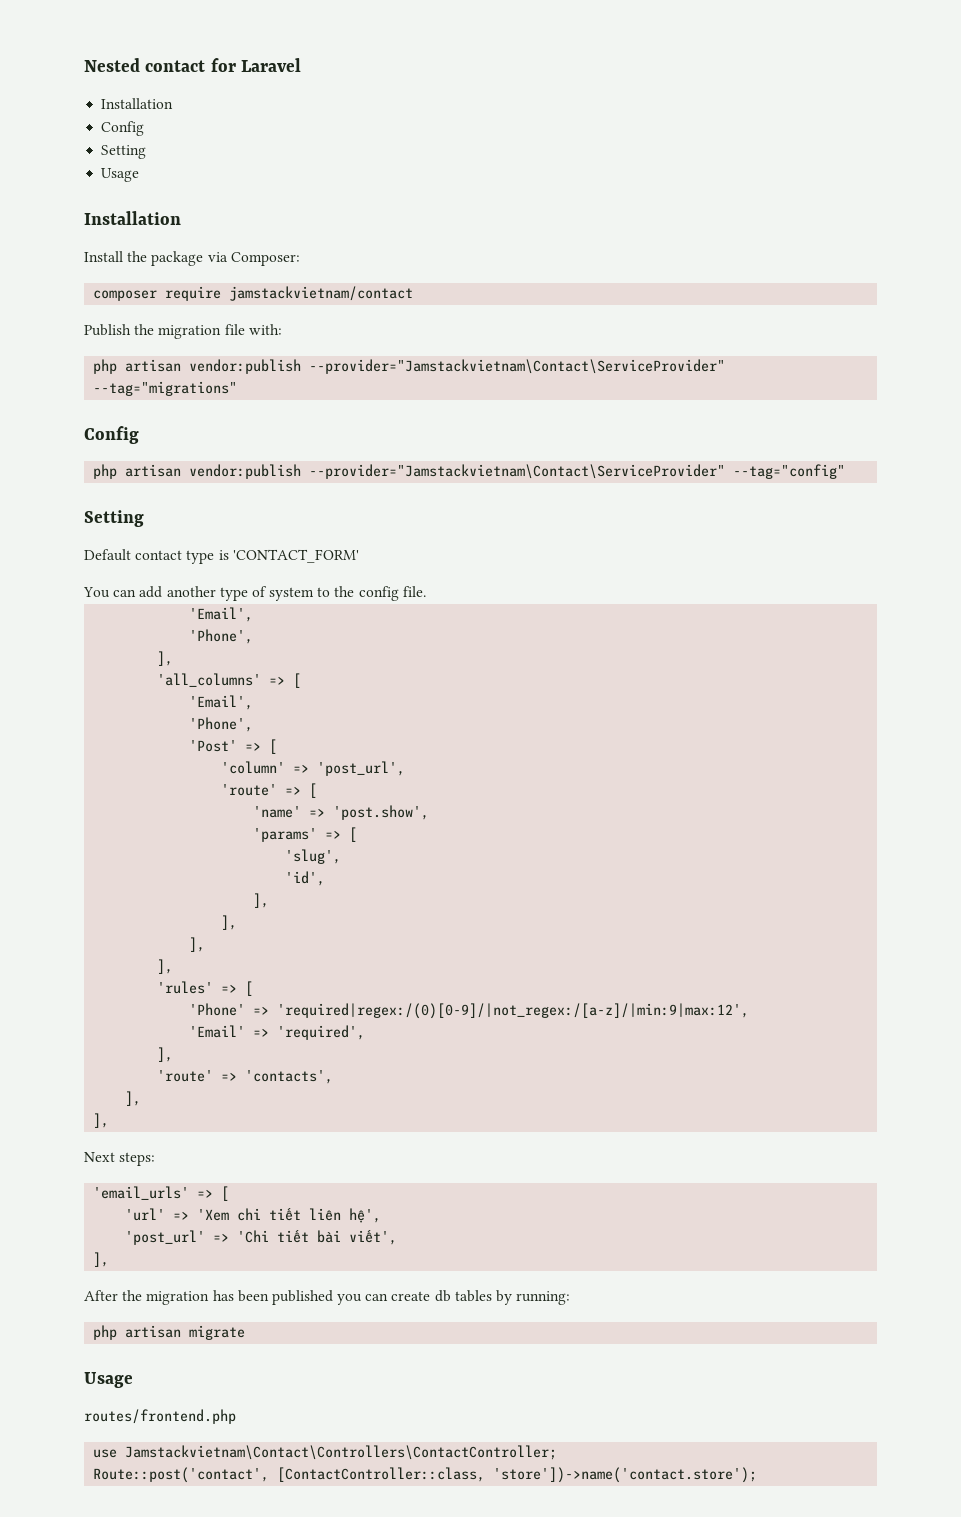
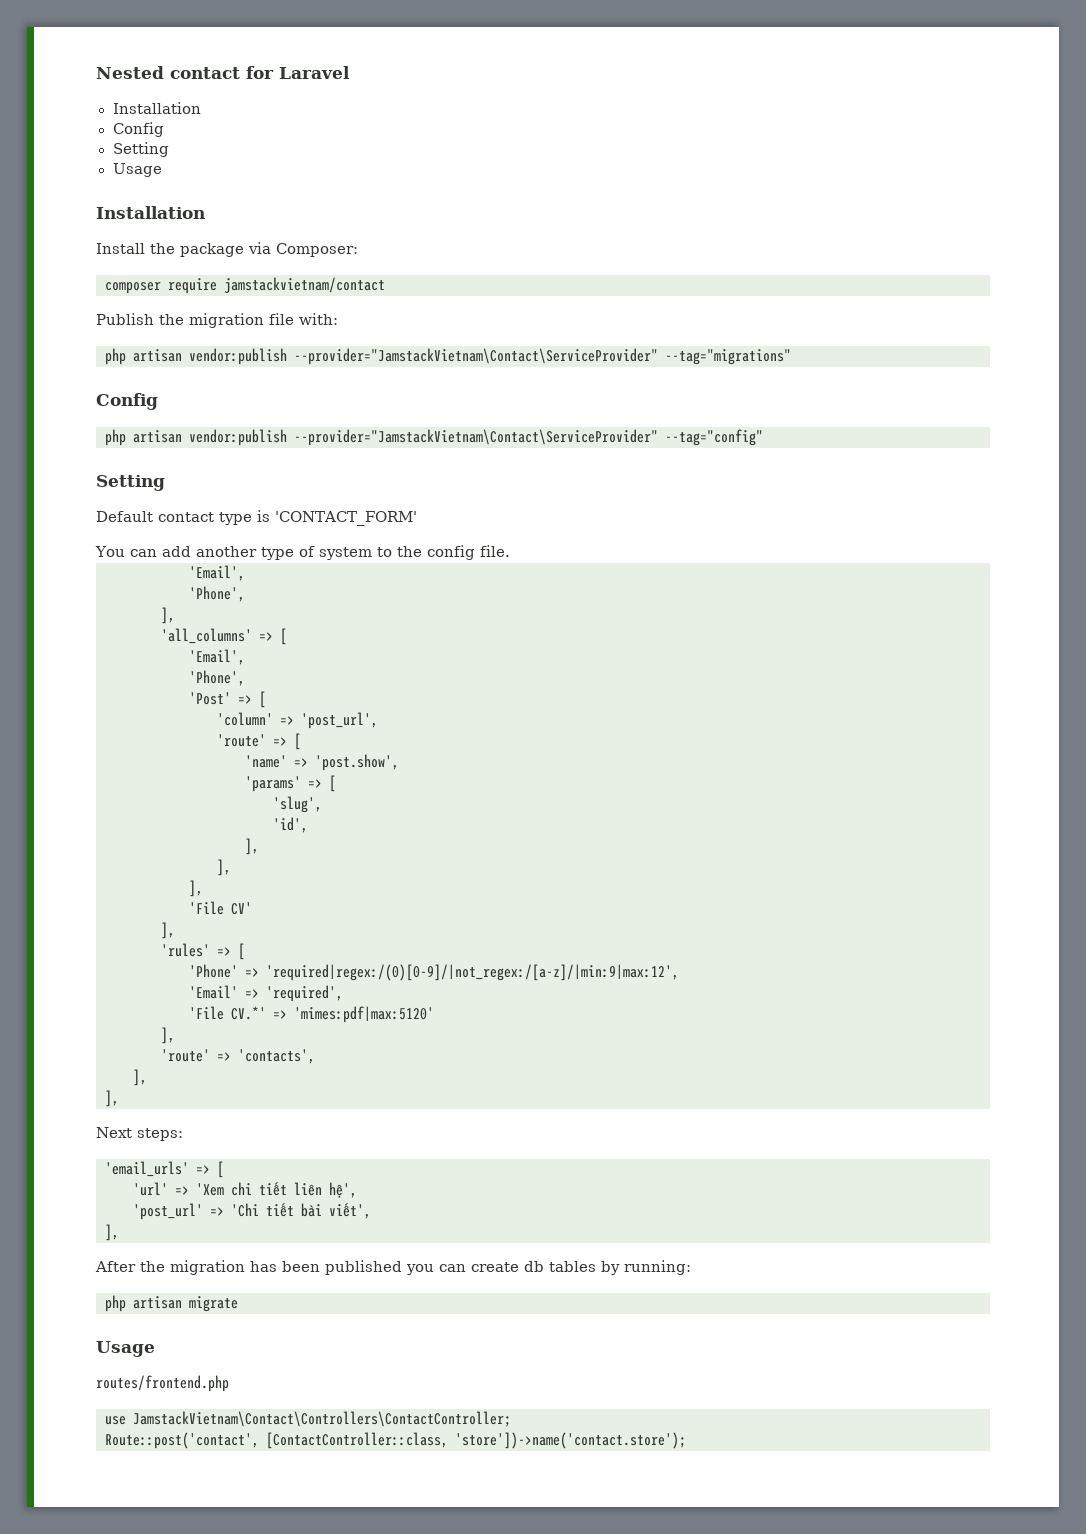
- php artisan vendor:publish --provider="Jamstackvietnam\Contact\ServiceProvider" --tag="migrations"
+ php artisan vendor:publish --provider="JamstackVietnam\Contact\ServiceProvider" --tag="migrations"
- php artisan vendor:publish --provider="Jamstackvietnam\Contact\ServiceProvider" --tag="config"
+ php artisan vendor:publish --provider="JamstackVietnam\Contact\ServiceProvider" --tag="config"
+ 'File CV'
+ 'File CV.*' => 'mimes:pdf|max:5120'
- use Jamstackvietnam\Contact\Controllers\ContactController;
+ use JamstackVietnam\Contact\Controllers\ContactController;

